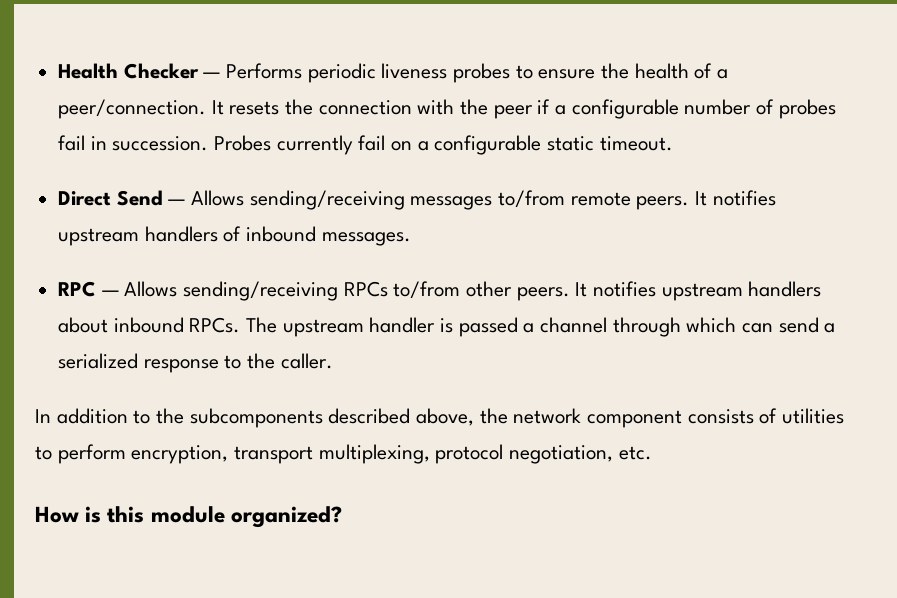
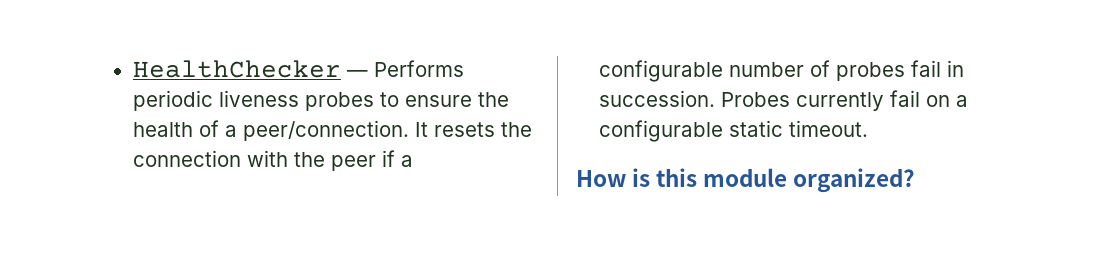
- Health Checker — Performs periodic liveness probes to ensure the health of a peer/connection.
+ HealthChecker — Performs periodic liveness probes to ensure the health of a peer/connection.
- Direct Send — Allows sending/receiving messages to/from remote peers. It notifies upstream handlers of inbound messages.
- RPC — Allows sending/receiving RPCs to/from other peers. It notifies upstream handlers about inbound RPCs. The upstream handler is passed a channel through which can send a serialized response to the caller.
- In addition to the subcomponents described above, the network component consists of utilities to perform encryption, transport multiplexing, protocol negotiation, etc.

